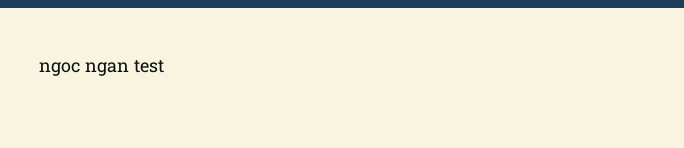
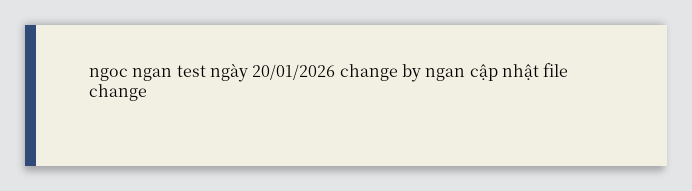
- ngoc ngan test
+ ngoc ngan test ngày 20/01/2026 change by ngan cập nhật file change

